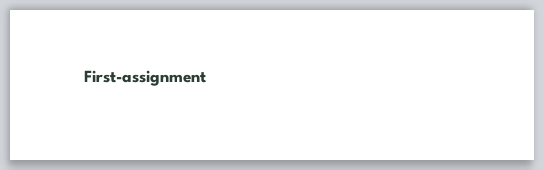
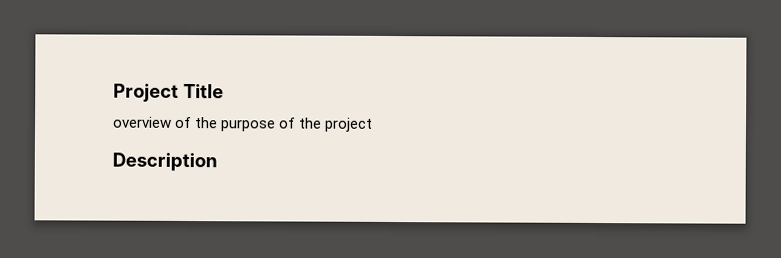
- First-assignment
+ Project Title
+ overview of the purpose of the project
+ Description

